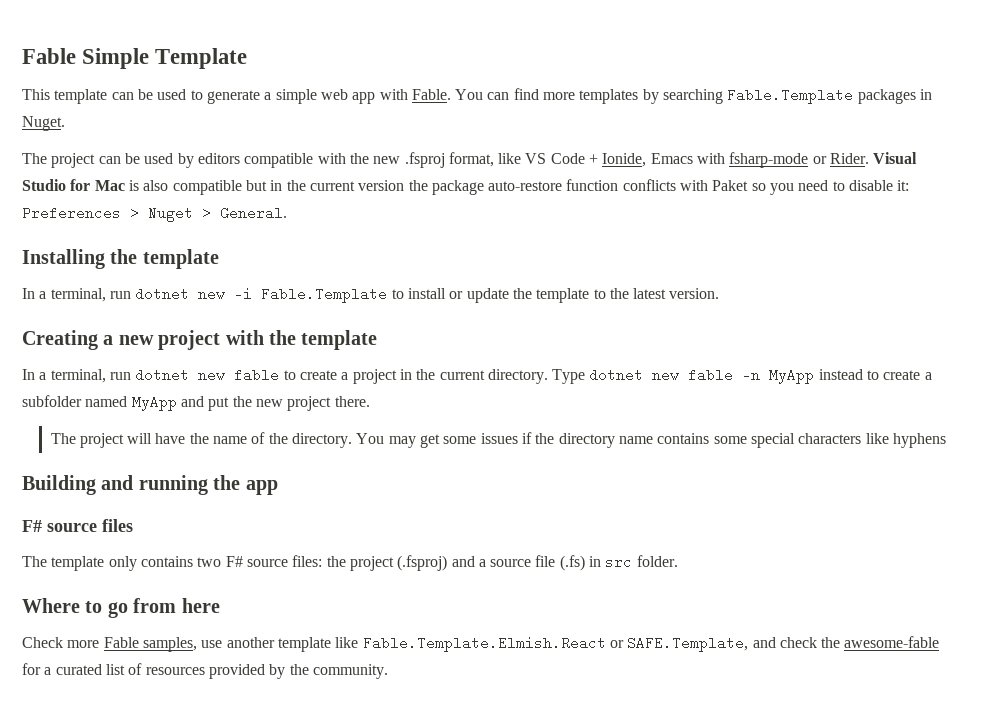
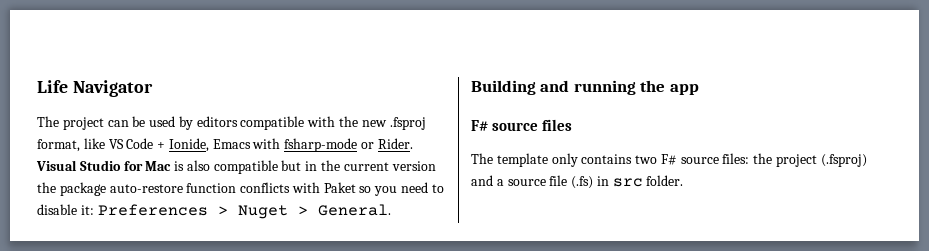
- Fable Simple Template
- This template can be used to generate a simple web app with Fable. You can find more templates by searching Fable.Template packages in Nuget.
+ Life Navigator
- Installing the template
- In a terminal, run dotnet new -i Fable.Template to install or update the template to the latest version.
- Creating a new project with the template
- In a terminal, run dotnet new fable to create a project in the current directory. Type dotnet new fable -n MyApp instead to create a subfolder named MyApp and put the new project there.
- The project will have the name of the directory. You may get some issues if the directory name contains some special characters like hyphens
- Where to go from here
- Check more Fable samples, use another template like Fable.Template.Elmish.React or SAFE.Template, and check the awesome-fable for a curated list of resources provided by the community.

